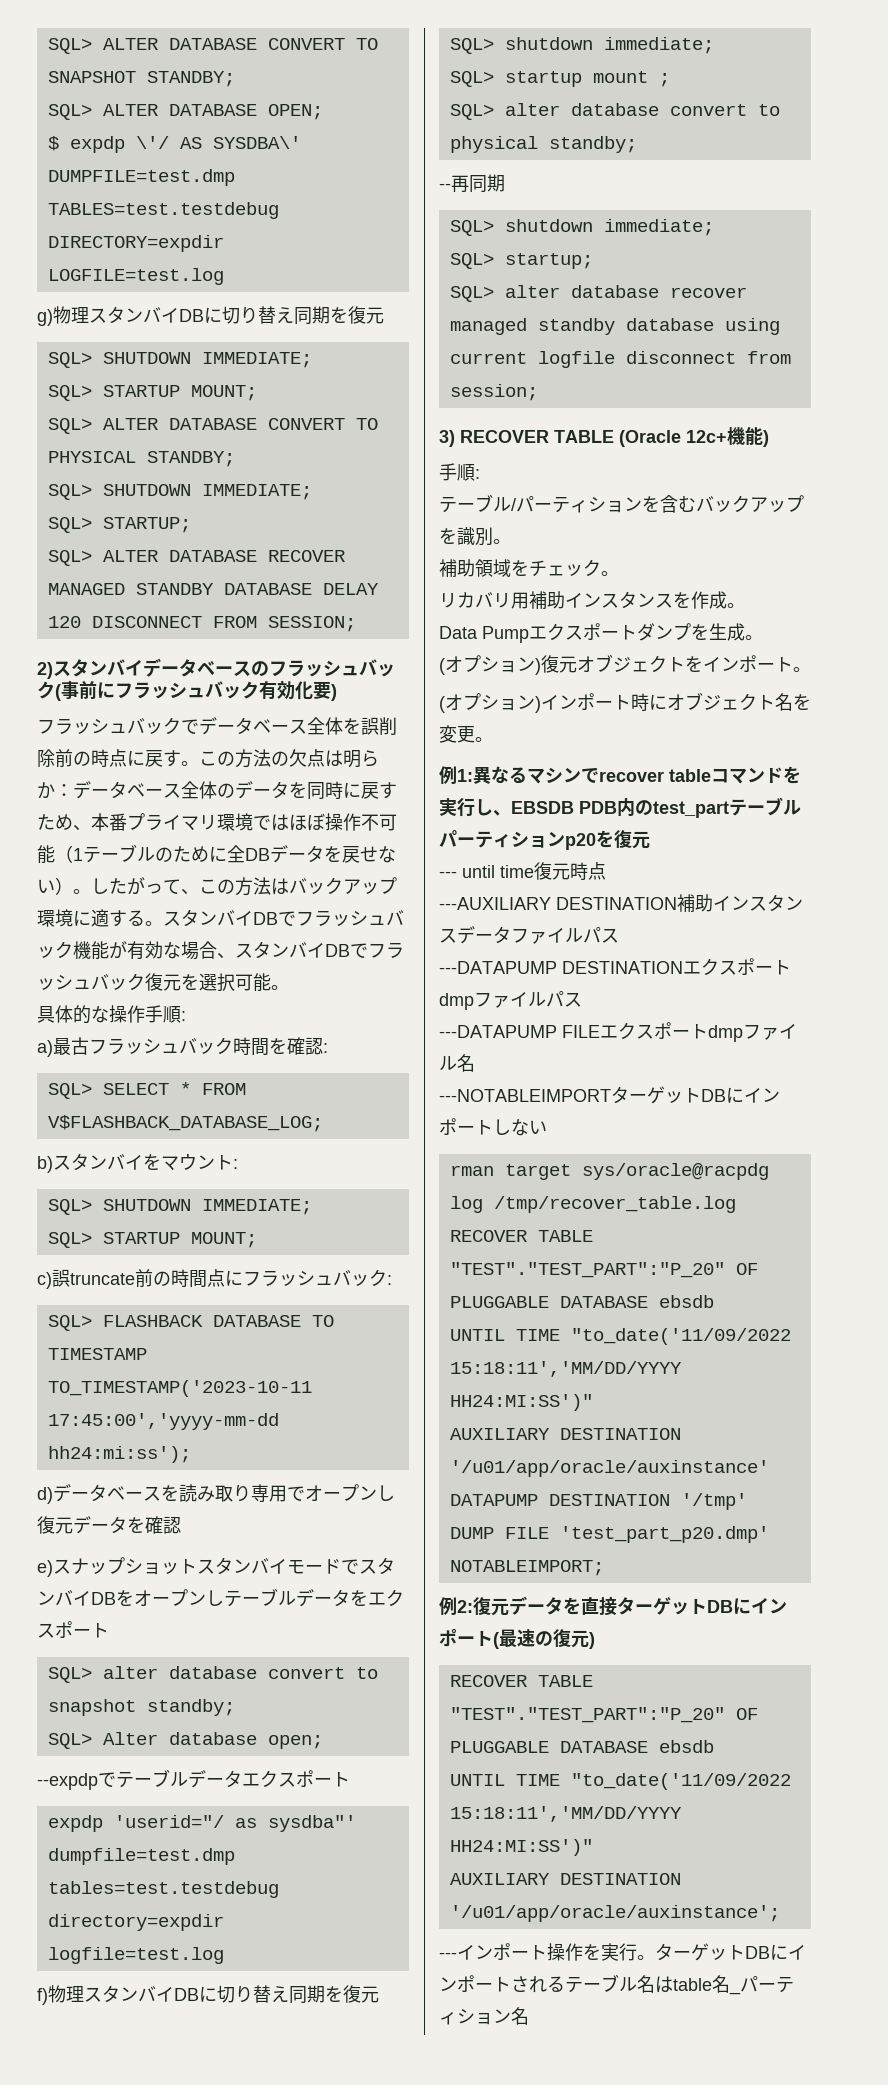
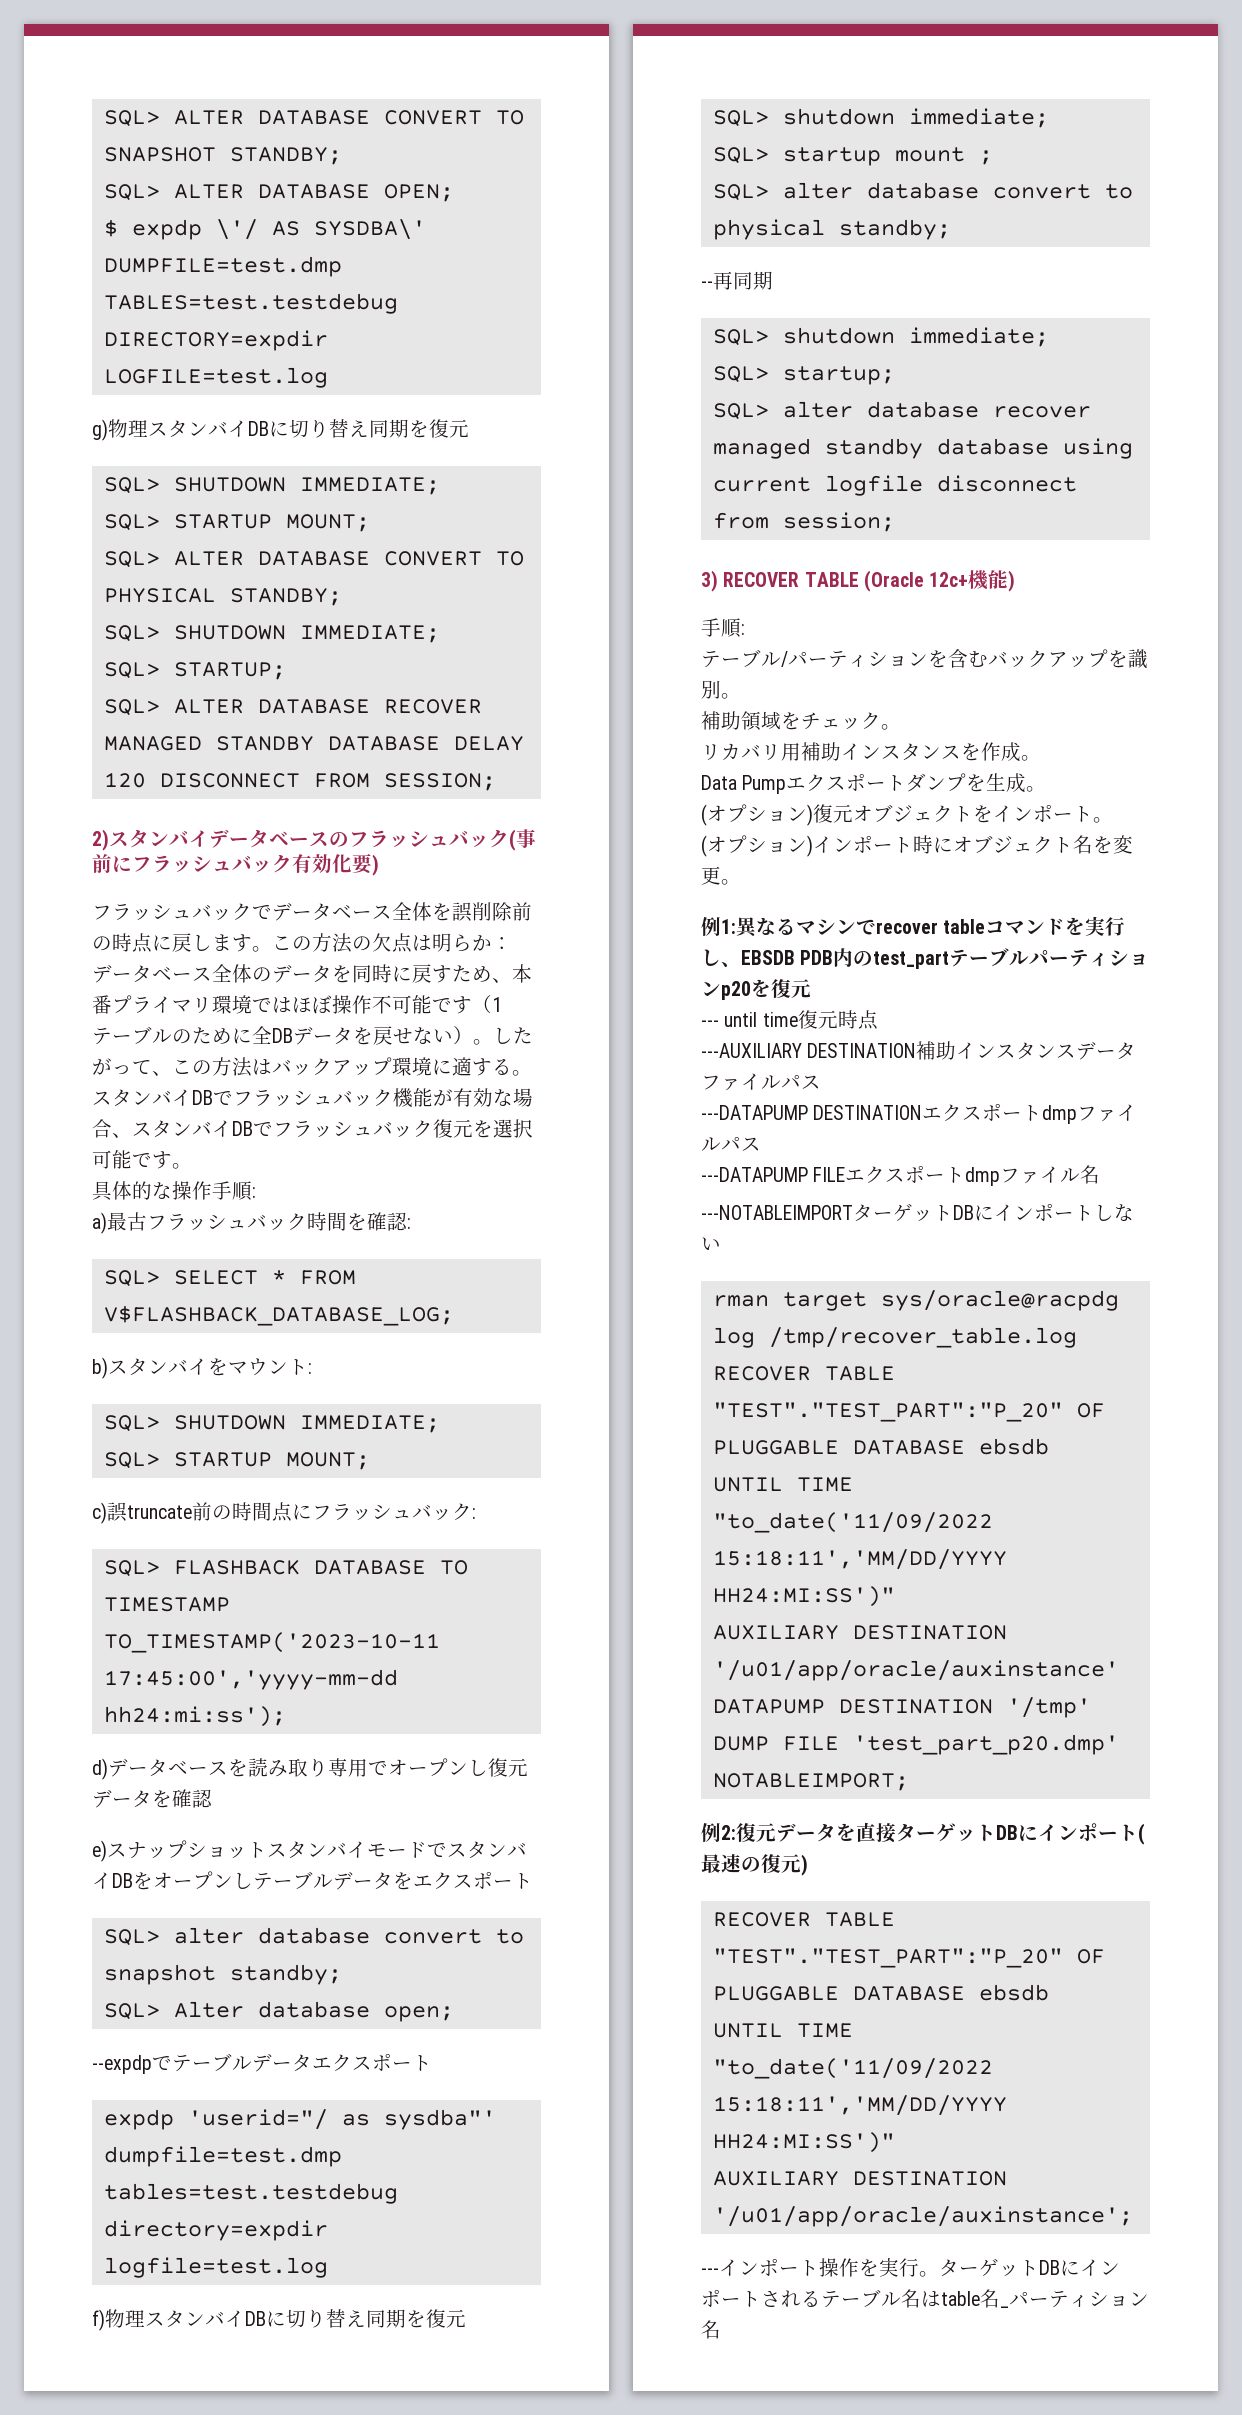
- フラッシュバックでデータベース全体を誤削除前の時点に戻す。
+ フラッシュバックでデータベース全体を誤削除前の時点に戻します。
- この方法の欠点は明らか：データベース全体のデータを同時に戻すため、本番プライマリ環境ではほぼ操作不可能（1テーブルのために全DBデータを戻せない）。
+ この方法の欠点は明らか：データベース全体のデータを同時に戻すため、本番プライマリ環境ではほぼ操作不可能です（1テーブルのために全DBデータを戻せない）。
- スタンバイDBでフラッシュバック機能が有効な場合、スタンバイDBでフラッシュバック復元を選択可能。
+ スタンバイDBでフラッシュバック機能が有効な場合、スタンバイDBでフラッシュバック復元を選択可能です。

